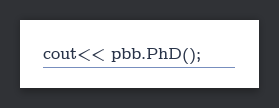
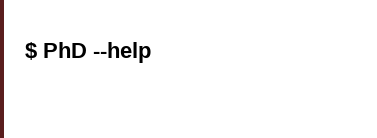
- cout<< pbb.PhD();
+ $ PhD --help

